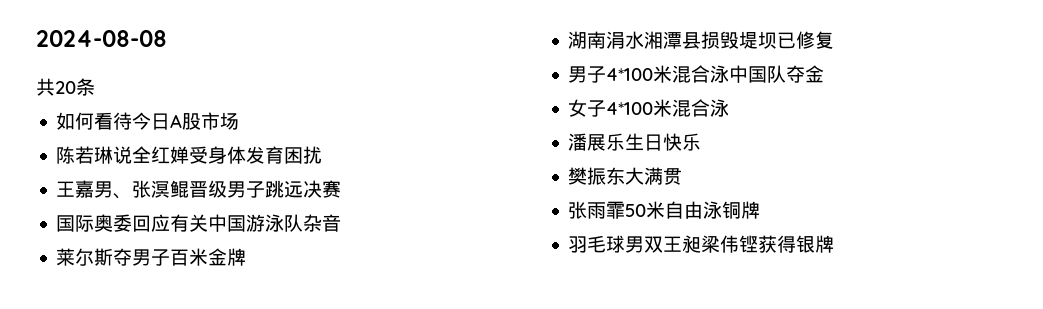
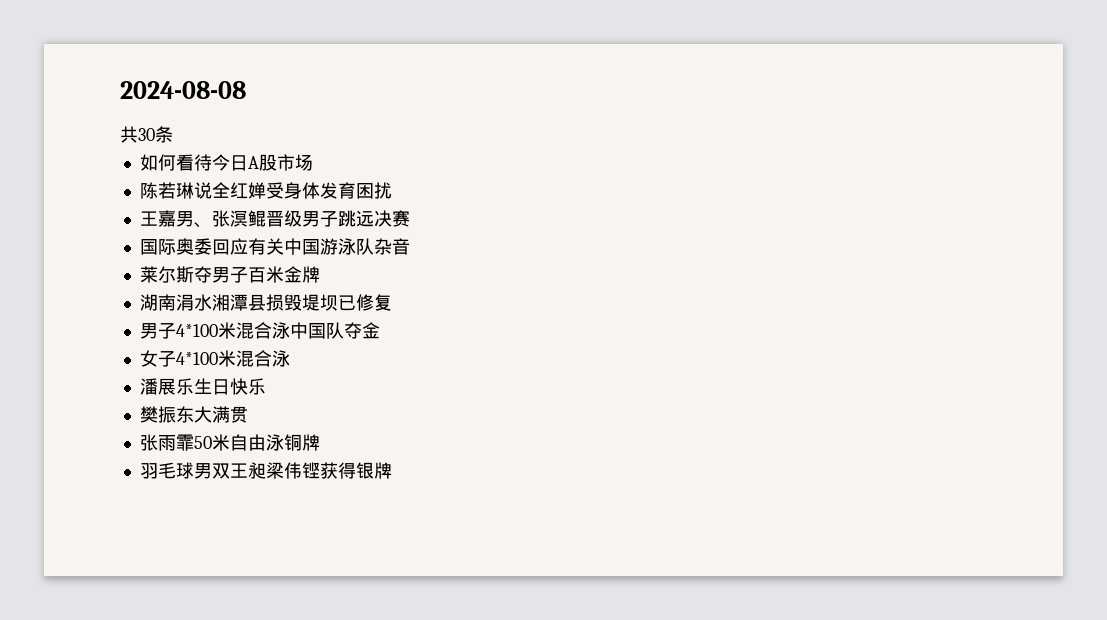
- 共20条
+ 共30条

